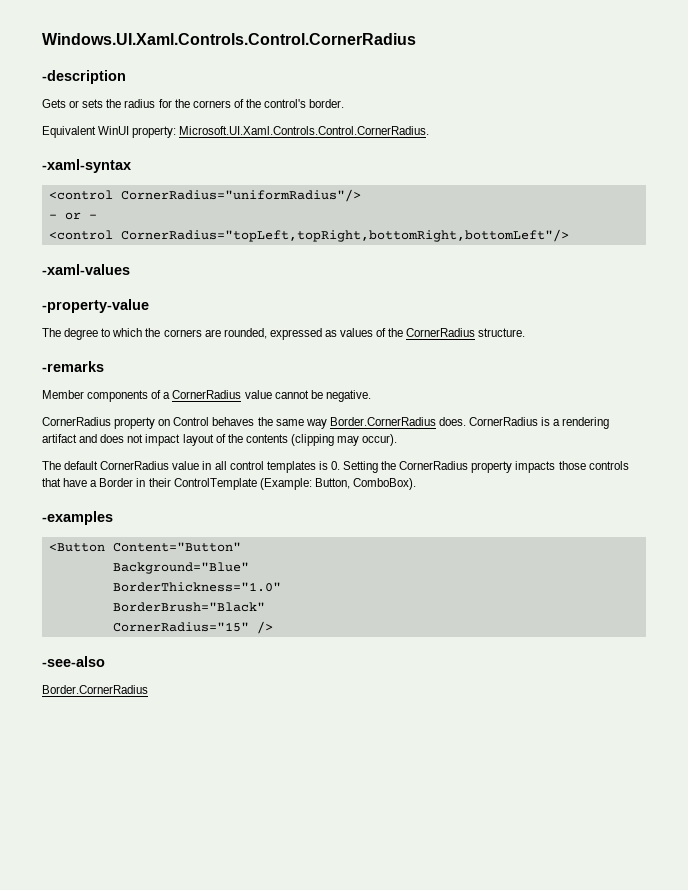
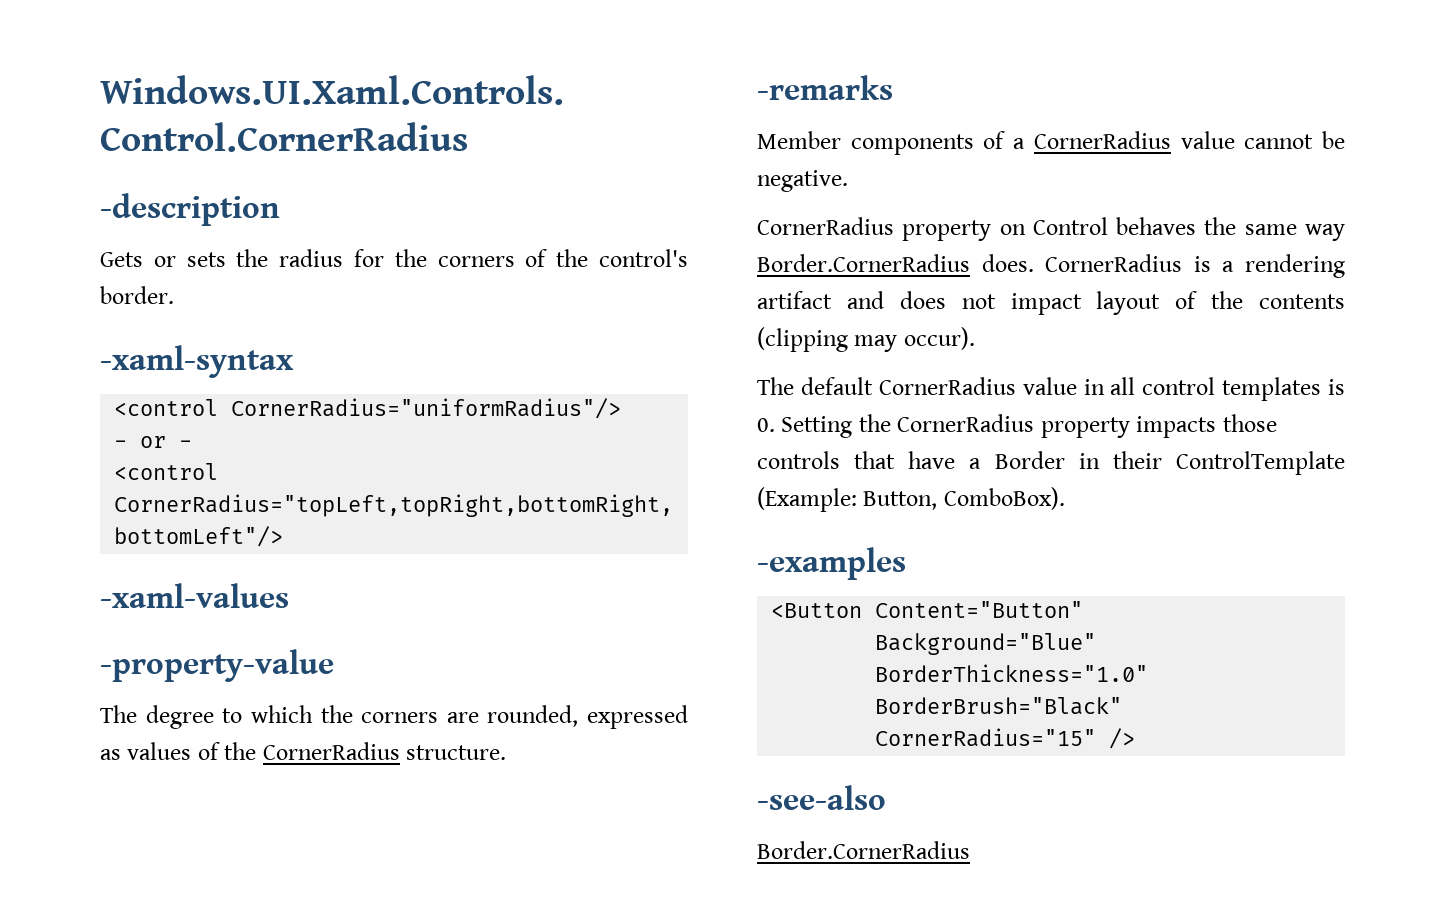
- Equivalent WinUI property: Microsoft.UI.Xaml.Controls.Control.CornerRadius.

